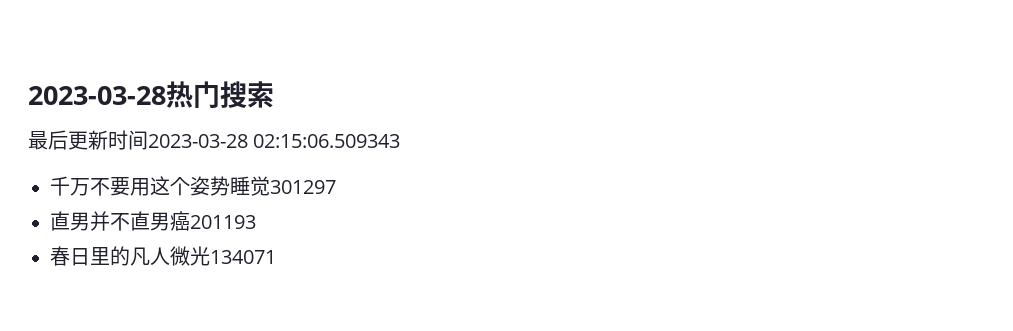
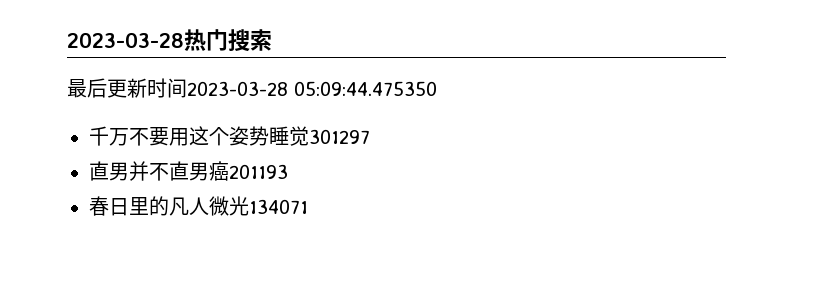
- 最后更新时间2023-03-28 02:15:06.509343
+ 最后更新时间2023-03-28 05:09:44.475350

